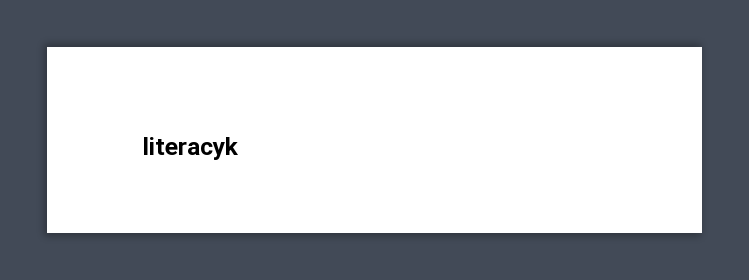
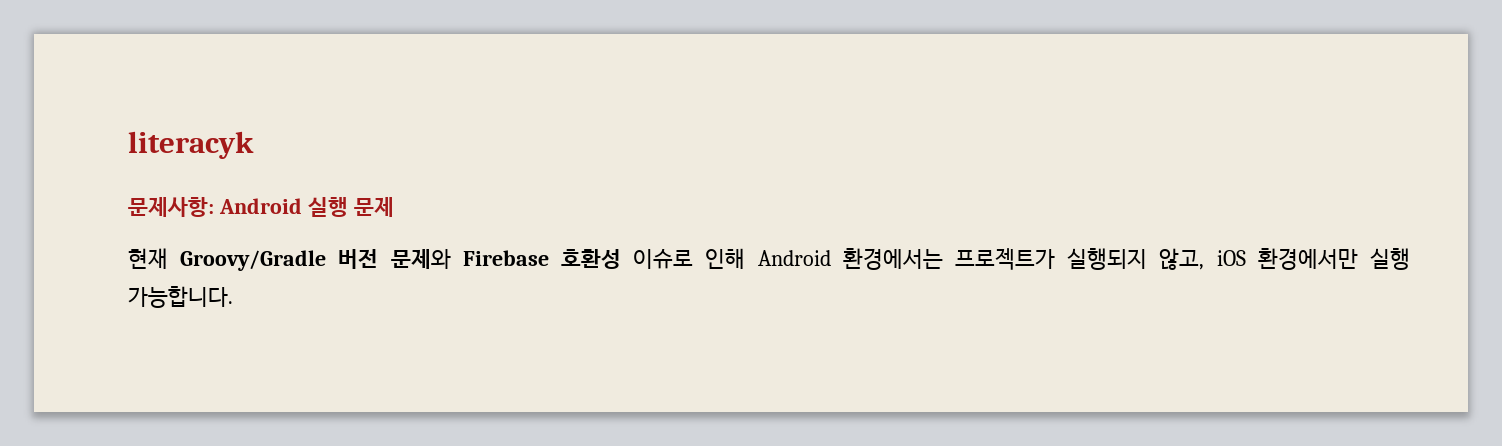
+ 문제사항: Android 실행 문제
+ 현재 Groovy/Gradle 버전 문제와 Firebase 호환성 이슈로 인해 Android 환경에서는 프로젝트가 실행되지 않고, iOS 환경에서만 실행 가능합니다.

